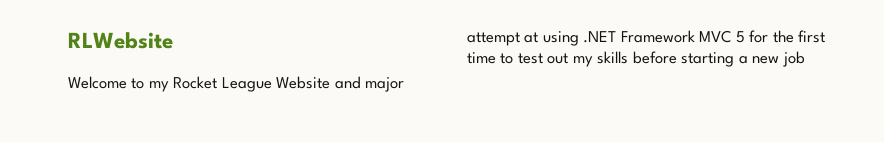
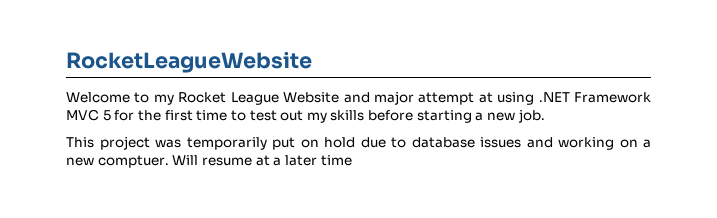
- RLWebsite
+ RocketLeagueWebsite
- Welcome to my Rocket League Website and major attempt at using .NET Framework MVC 5 for the first time to test out my skills before starting a new job
+ Welcome to my Rocket League Website and major attempt at using .NET Framework MVC 5 for the first time to test out my skills before starting a new job.
+ This project was temporarily put on hold due to database issues and working on a new comptuer. Will resume at a later time

